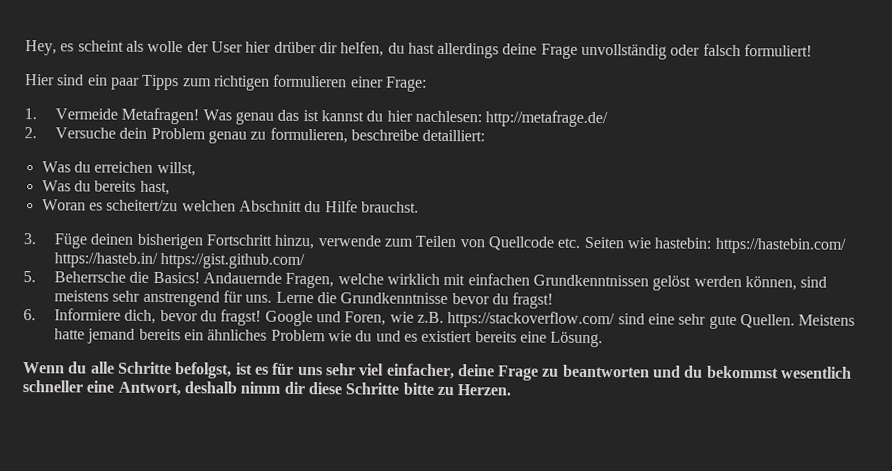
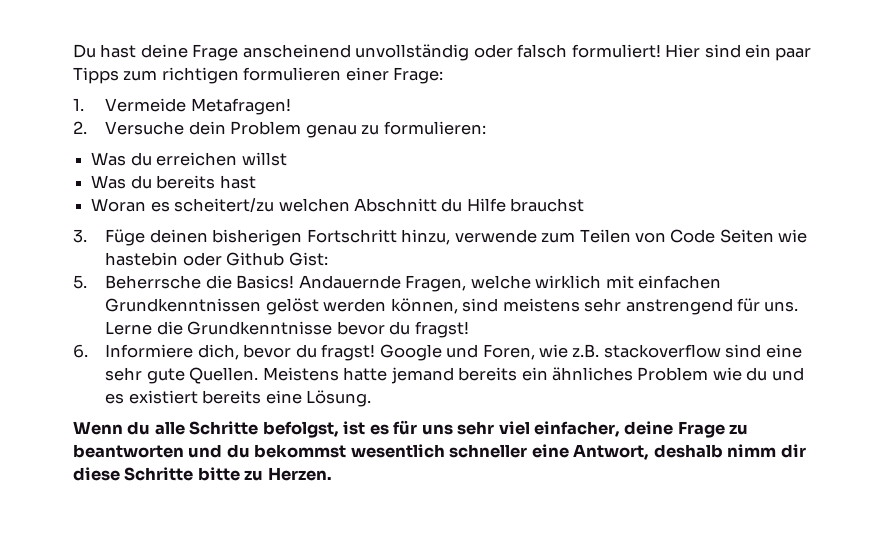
- Hey, es scheint als wolle der User hier drüber dir helfen, du hast allerdings deine Frage unvollständig oder falsch formuliert!
- Hier sind ein paar Tipps zum richtigen formulieren einer Frage:
+ Du hast deine Frage anscheinend unvollständig oder falsch formuliert! Hier sind ein paar Tipps zum richtigen formulieren einer Frage:
- Was genau das ist kannst du hier nachlesen: http://metafrage.de/
- 2. Versuche dein Problem genau zu formulieren, beschreibe detailliert:
+ 2. Versuche dein Problem genau zu formulieren:
- Was du erreichen willst,
+ Was du erreichen willst
- Was du bereits hast,
+ Was du bereits hast
- Woran es scheitert/zu welchen Abschnitt du Hilfe brauchst.
+ Woran es scheitert/zu welchen Abschnitt du Hilfe brauchst
- 3. Füge deinen bisherigen Fortschritt hinzu, verwende zum Teilen von Quellcode etc. Seiten wie hastebin: https://hastebin.com/ https://hasteb.in/ https://gist.github.com/
+ 3. Füge deinen bisherigen Fortschritt hinzu, verwende zum Teilen von Code Seiten wie hastebin oder Github Gist:
- Google und Foren, wie z.B. https://stackoverflow.com/ sind eine sehr gute Quellen.
+ Google und Foren, wie z.B. stackoverflow sind eine sehr gute Quellen.

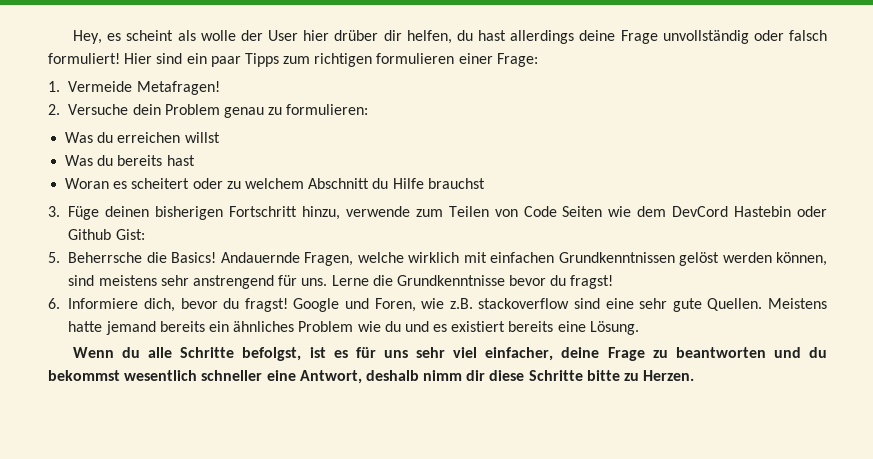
- Du hast deine Frage anscheinend unvollständig oder falsch formuliert!
+ Hey, es scheint als wolle der User hier drüber dir helfen, du hast allerdings deine Frage unvollständig oder falsch formuliert!
- Woran es scheitert/zu welchen Abschnitt du Hilfe brauchst
+ Woran es scheitert oder zu welchem Abschnitt du Hilfe brauchst
- 3. Füge deinen bisherigen Fortschritt hinzu, verwende zum Teilen von Code Seiten wie hastebin oder Github Gist:
+ 3. Füge deinen bisherigen Fortschritt hinzu, verwende zum Teilen von Code Seiten wie dem DevCord Hastebin oder Github Gist:

